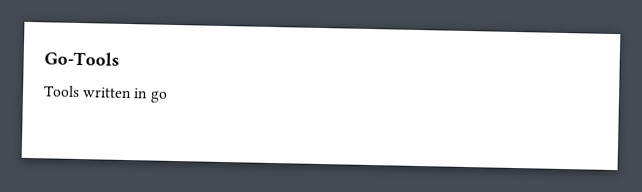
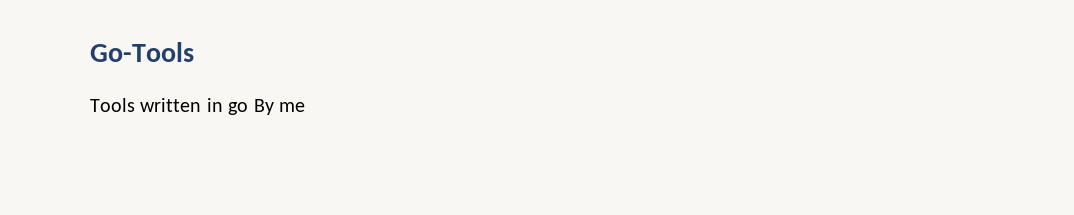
- Tools written in go
+ Tools written in go By me

